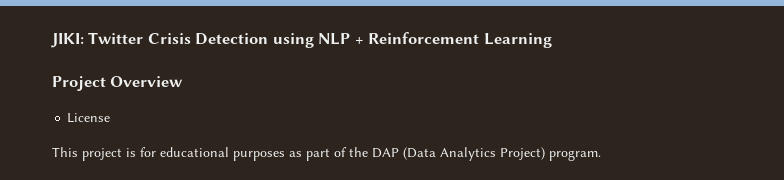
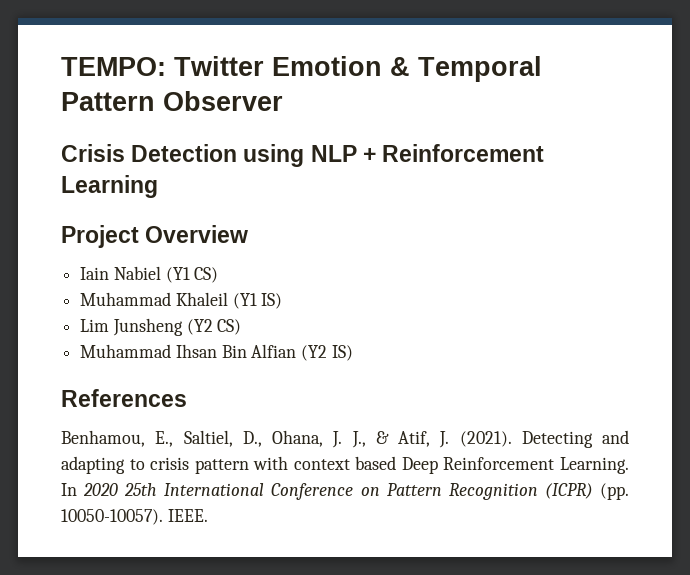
- JIKI: Twitter Crisis Detection using NLP + Reinforcement Learning
+ TEMPO: Twitter Emotion & Temporal Pattern Observer
+ Crisis Detection using NLP + Reinforcement Learning
- License
- This project is for educational purposes as part of the DAP (Data Analytics Project) program.
+ Iain Nabiel (Y1 CS)
+ Muhammad Khaleil (Y1 IS)
+ Lim Junsheng (Y2 CS)
+ Muhammad Ihsan Bin Alfian (Y2 IS)
+ References
+ Benhamou, E., Saltiel, D., Ohana, J. J., & Atif, J. (2021). Detecting and adapting to crisis pattern with context based Deep Reinforcement Learning. In 2020 25th International Conference on Pattern Recognition (ICPR) (pp. 10050-10057). IEEE.

